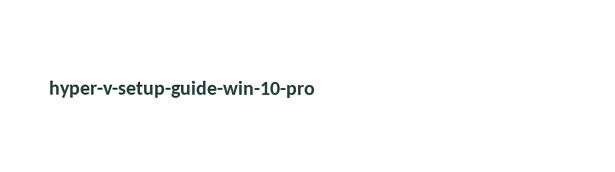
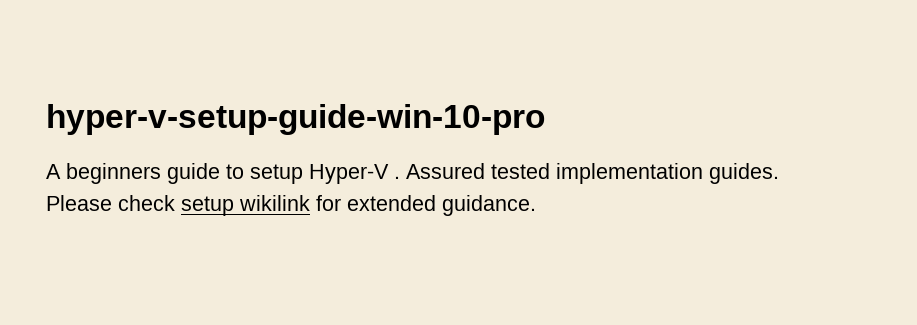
+ A beginners guide to setup Hyper-V . Assured tested implementation guides.
+ Please check setup wikilink for extended guidance.

